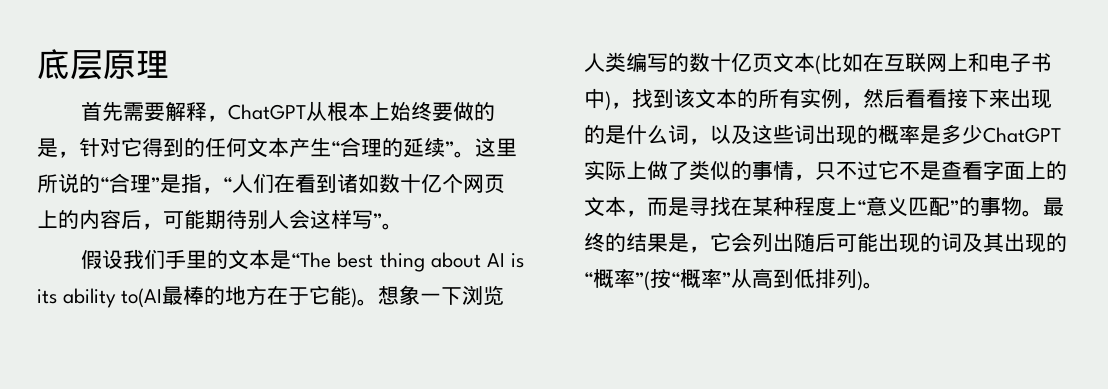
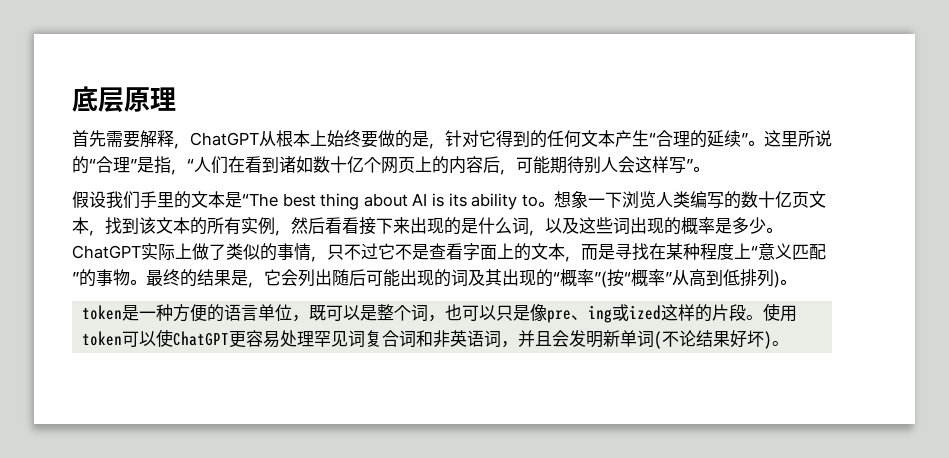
- 假设我们手里的文本是“The best thing about AI is its ability to(AI最棒的地方在于它能)。
+ 假设我们手里的文本是“The best thing about AI is its ability to。
- 想象一下浏览人类编写的数十亿页文本(比如在互联网上和电子书中)，找到该文本的所有实例，然后看看接下来出现的是什么词，以及这些词出现的概率是多少ChatGPT实际上做了类似的事情，只不过它不是查看字面上的文本，而是寻找在某种程度上“意义匹配”的事物。
+ 想象一下浏览人类编写的数十亿页文本，找到该文本的所有实例，然后看看接下来出现的是什么词，以及这些词出现的概率是多少。ChatGPT实际上做了类似的事情，只不过它不是查看字面上的文本，而是寻找在某种程度上“意义匹配”的事物。
+ token是一种方便的语言单位，既可以是整个词，也可以只是像pre、ing或ized这样的片段。使用token可以使ChatGPT更容易处理罕见词复合词和非英语词，并且会发明新单词(不论结果好坏)。

